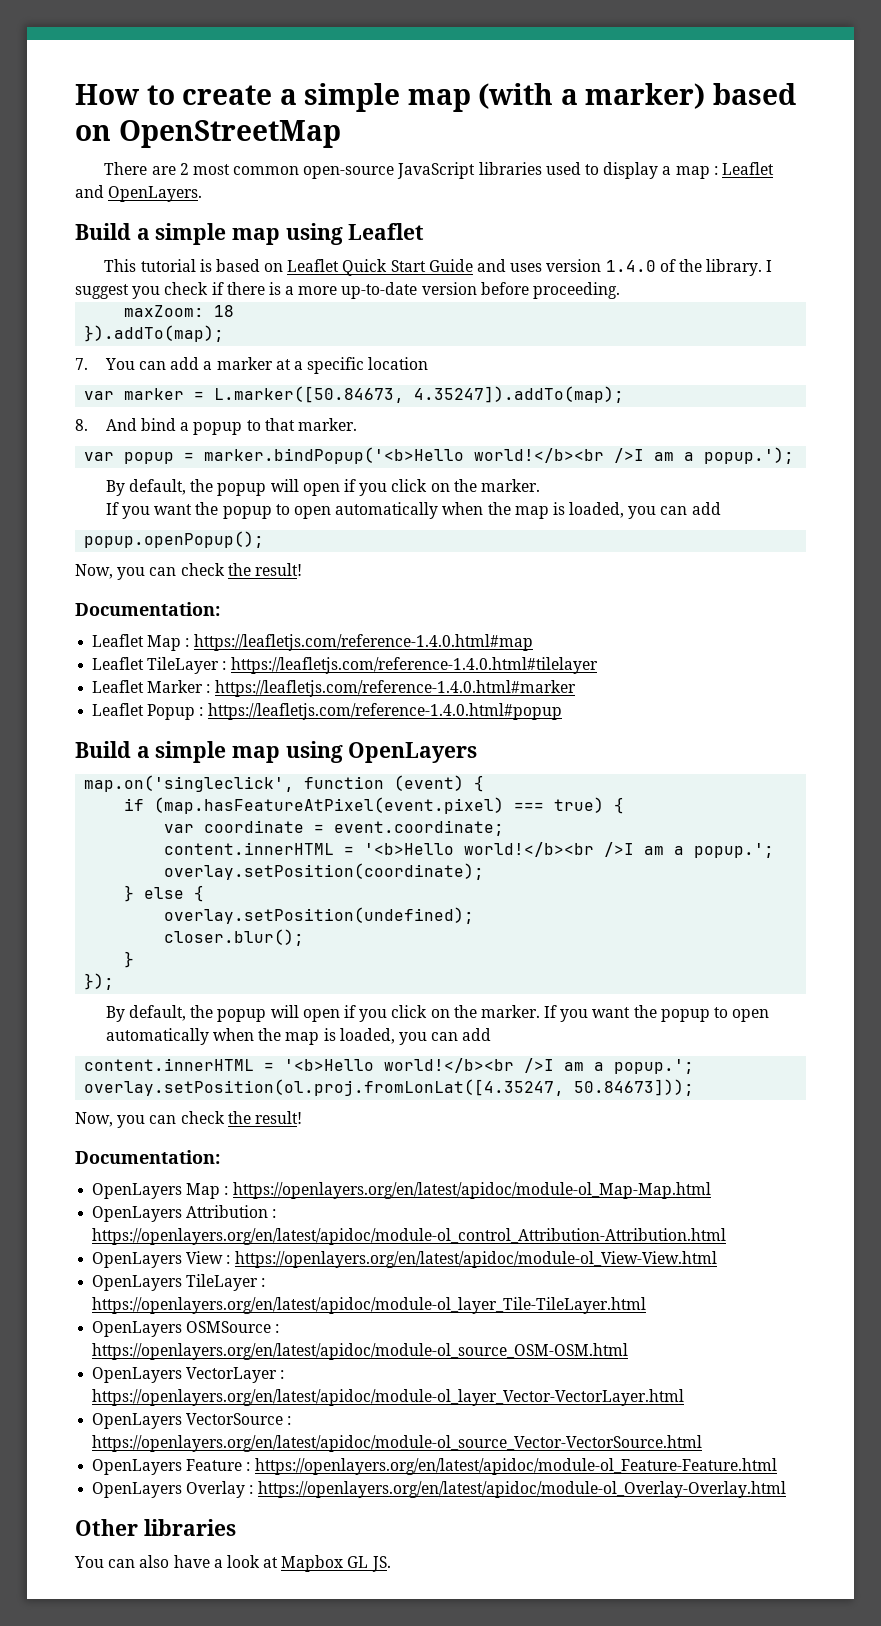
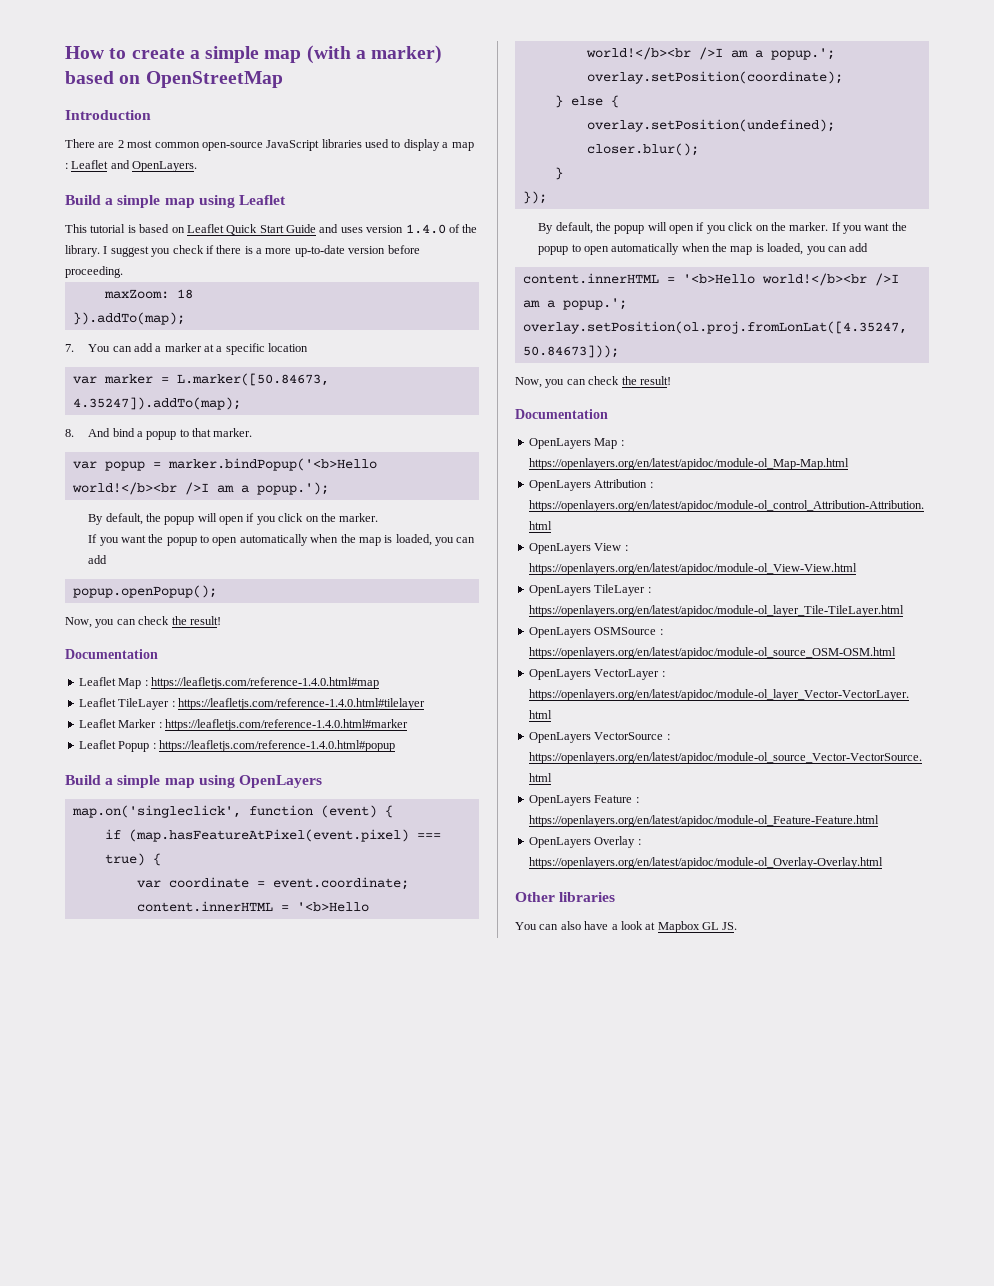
+ Introduction
  popup.openPopup();
  Now, you can check the result!
- Documentation:
+ Documentation
  overlay.setPosition(ol.proj.fromLonLat([4.35247, 50.84673]));
  Now, you can check the result!
- Documentation:
+ Documentation

